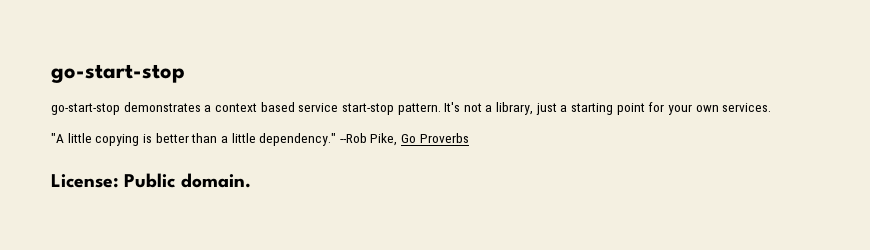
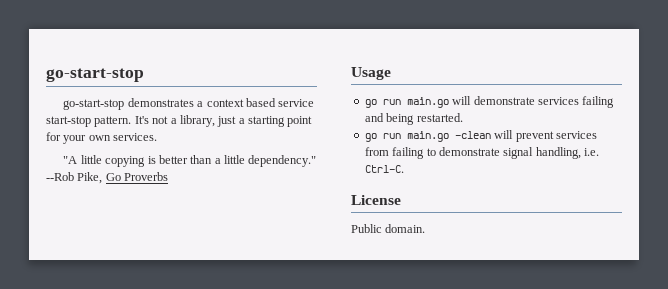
- License: Public domain.
+ Usage
+ go run main.go will demonstrate services failing and being restarted.
+ go run main.go -clean will prevent services from failing to demonstrate signal handling, i.e. Ctrl-C.
+ License
+ Public domain.

